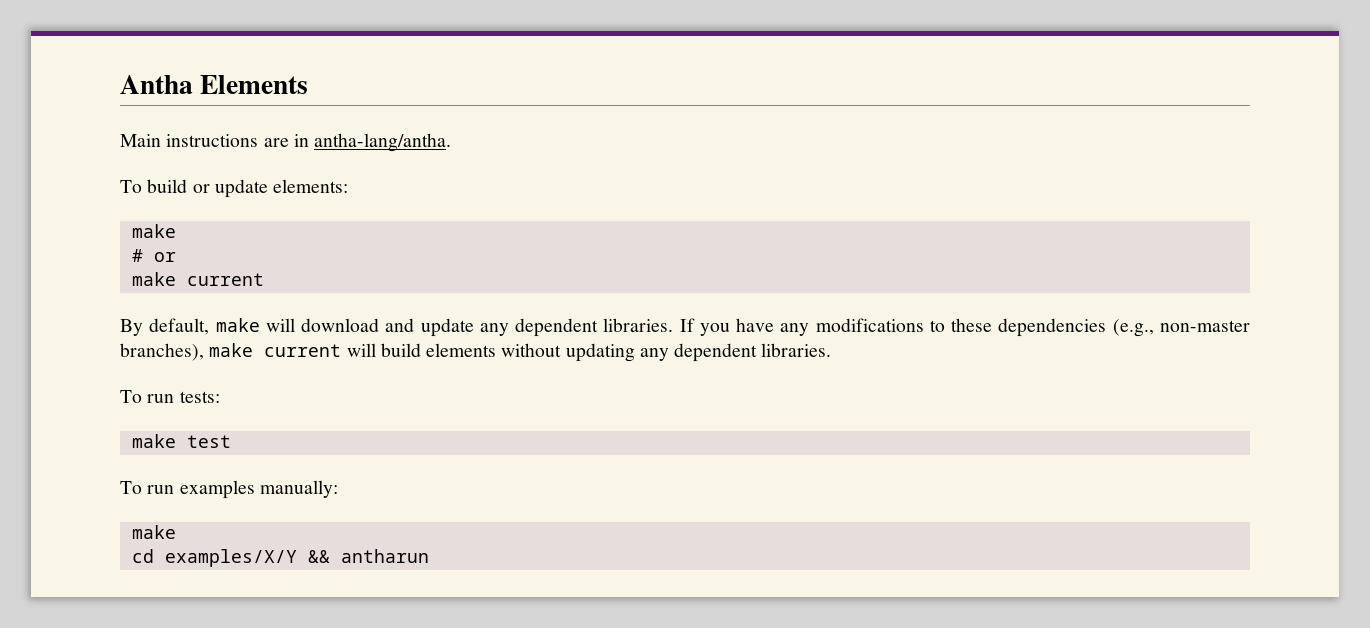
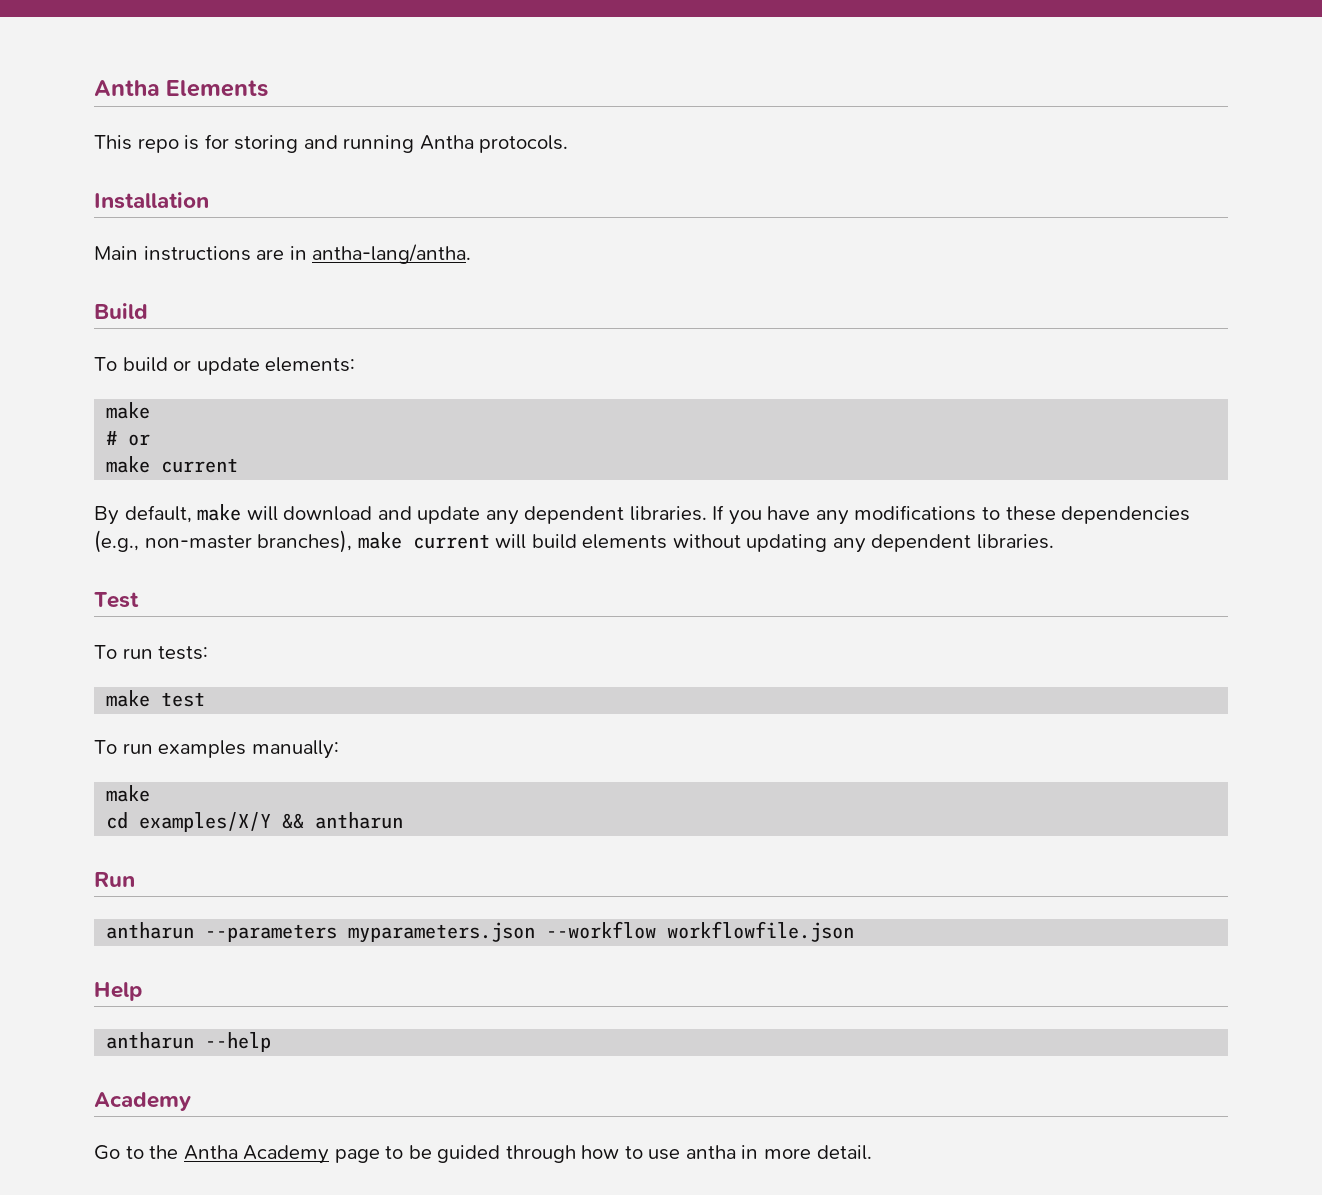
+ This repo is for storing and running Antha protocols.
+ Installation
+ Build
+ Test
+ Run
+ antharun --parameters myparameters.json --workflow workflowfile.json
+ Help
+ antharun --help
+ Academy
+ Go to the Antha Academy page to be guided through how to use antha in more detail.

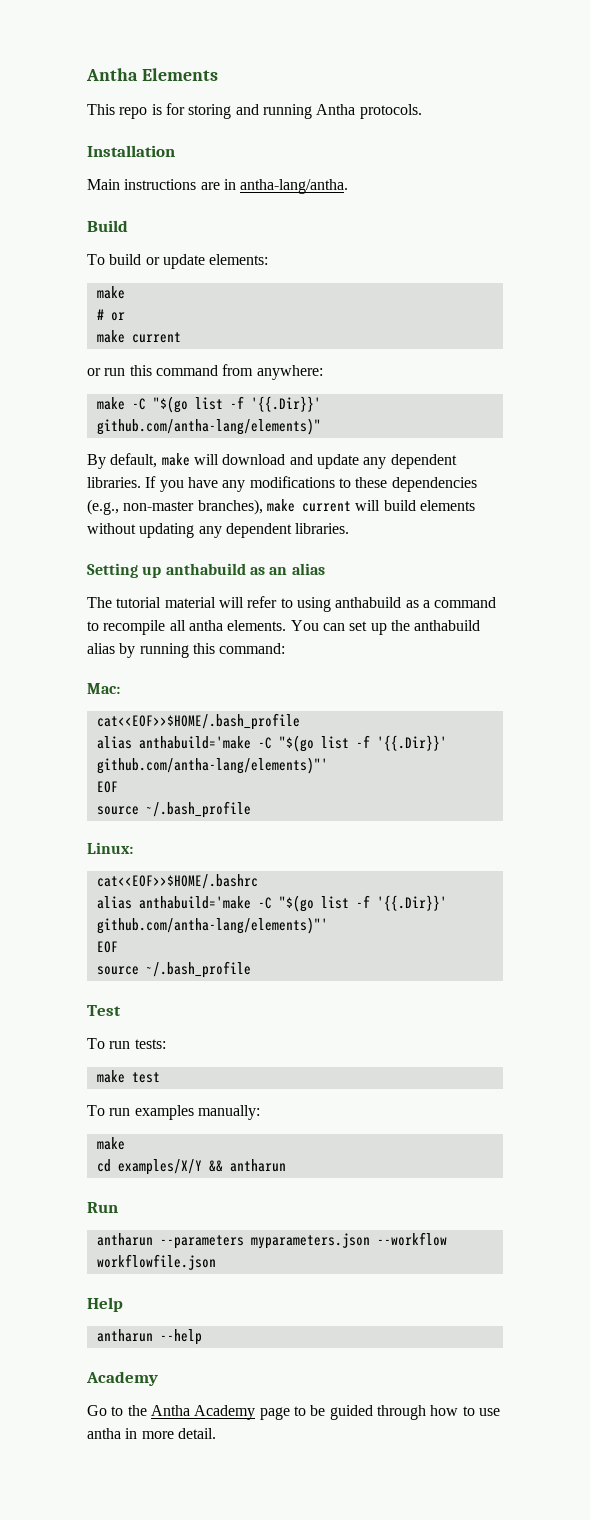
+ or run this command from anywhere:
+ make -C "$(go list -f '{{.Dir}}' github.com/antha-lang/elements)"
+ Setting up anthabuild as an alias
+ The tutorial material will refer to using anthabuild as a command to recompile all antha elements. You can set up the anthabuild alias by running this command:
+ Mac:
+ cat<<EOF>>$HOME/.bash_profile
+ alias anthabuild='make -C "$(go list -f '{{.Dir}}' github.com/antha-lang/elements)"'
+ EOF
+ source ~/.bash_profile
+ Linux:
+ cat<<EOF>>$HOME/.bashrc
+ alias anthabuild='make -C "$(go list -f '{{.Dir}}' github.com/antha-lang/elements)"'
+ EOF
+ source ~/.bash_profile

